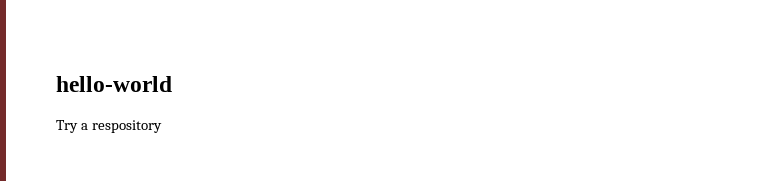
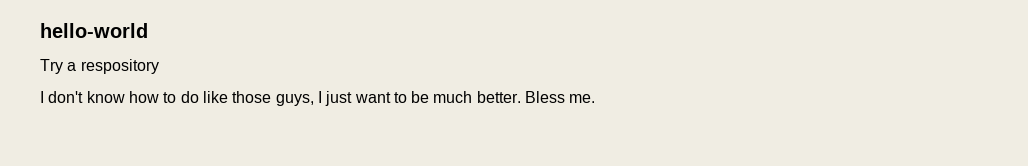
+ I don't know how to do like those guys, I just want to be much better. Bless me.

